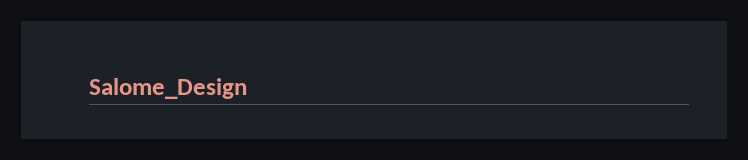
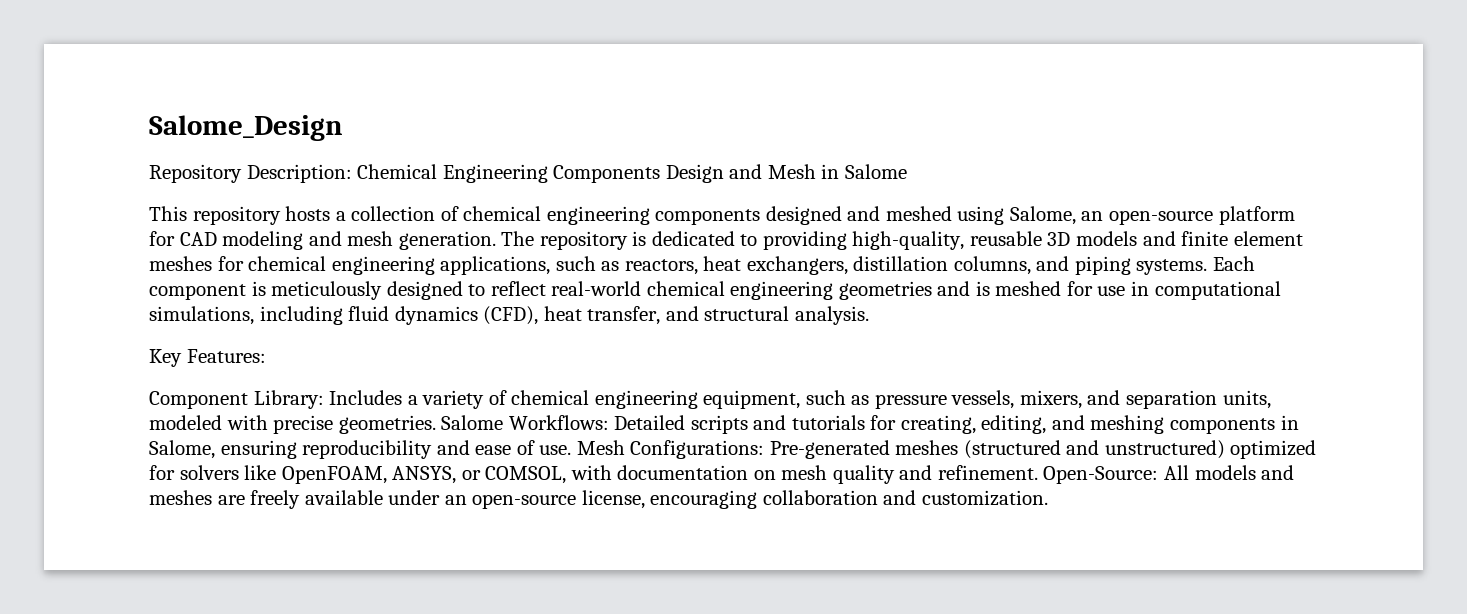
+ Repository Description: Chemical Engineering Components Design and Mesh in Salome
+ This repository hosts a collection of chemical engineering components designed and meshed using Salome, an open-source platform for CAD modeling and mesh generation. The repository is dedicated to providing high-quality, reusable 3D models and finite element meshes for chemical engineering applications, such as reactors, heat exchangers, distillation columns, and piping systems. Each component is meticulously designed to reflect real-world chemical engineering geometries and is meshed for use in computational simulations, including fluid dynamics (CFD), heat transfer, and structural analysis.
+ Key Features:
+ Component Library: Includes a variety of chemical engineering equipment, such as pressure vessels, mixers, and separation units, modeled with precise geometries. Salome Workflows: Detailed scripts and tutorials for creating, editing, and meshing components in Salome, ensuring reproducibility and ease of use. Mesh Configurations: Pre-generated meshes (structured and unstructured) optimized for solvers like OpenFOAM, ANSYS, or COMSOL, with documentation on mesh quality and refinement. Open-Source: All models and meshes are freely available under an open-source license, encouraging collaboration and customization.

